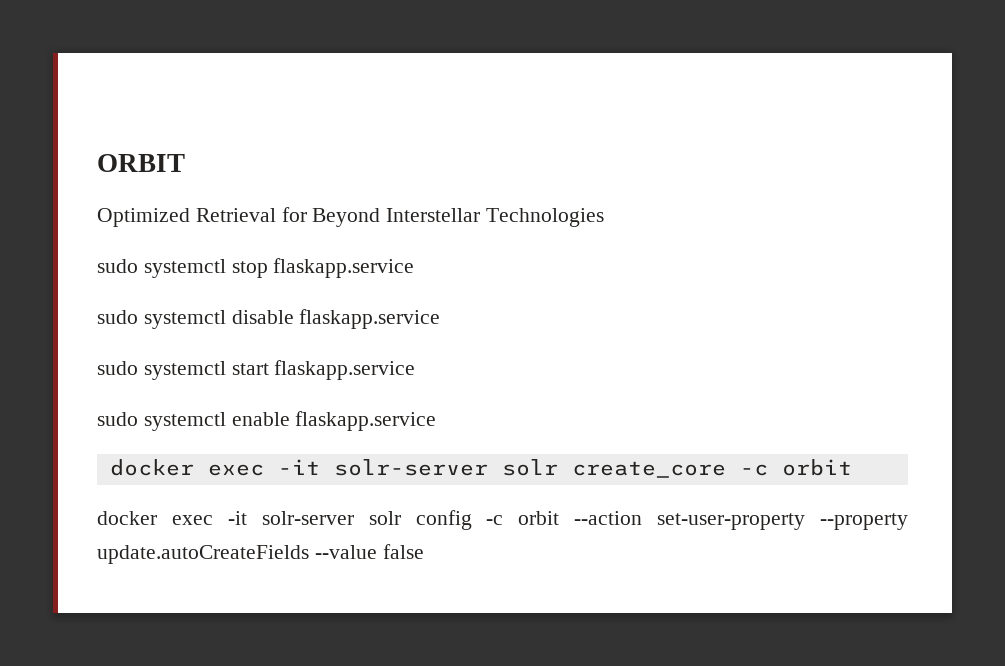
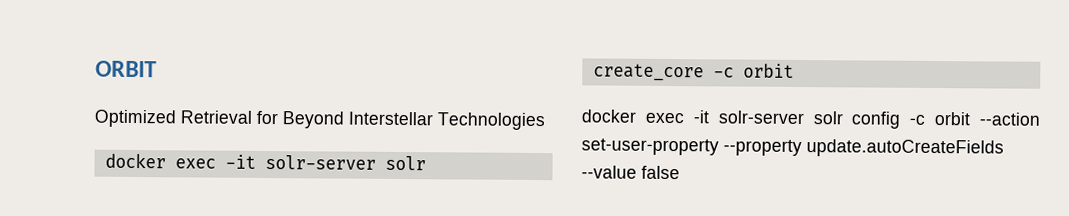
- sudo systemctl stop flaskapp.service
- sudo systemctl disable flaskapp.service
- sudo systemctl start flaskapp.service
- sudo systemctl enable flaskapp.service

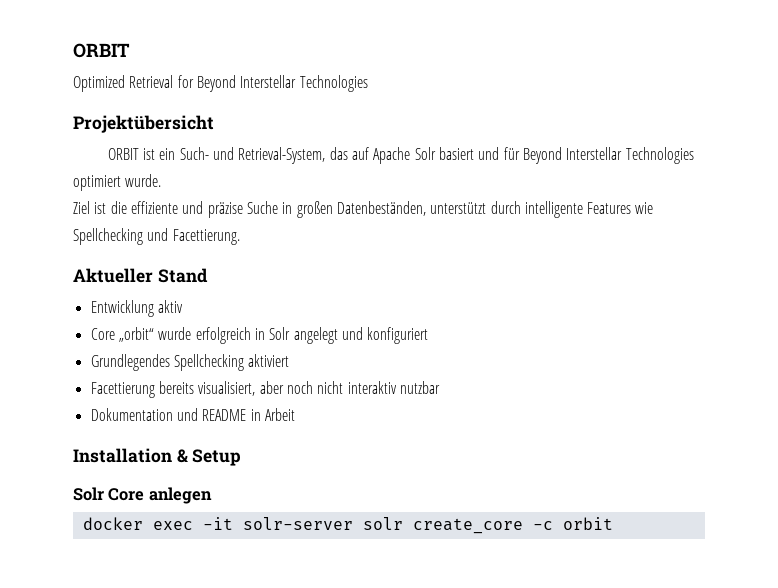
+ Projektübersicht
+ ORBIT ist ein Such- und Retrieval-System, das auf Apache Solr basiert und für Beyond Interstellar Technologies optimiert wurde.
+ Ziel ist die effiziente und präzise Suche in großen Datenbeständen, unterstützt durch intelligente Features wie Spellchecking und Facettierung.
+ Aktueller Stand
+ Entwicklung aktiv
+ Core „orbit“ wurde erfolgreich in Solr angelegt und konfiguriert
+ Grundlegendes Spellchecking aktiviert
+ Facettierung bereits visualisiert, aber noch nicht interaktiv nutzbar
+ Dokumentation und README in Arbeit
+ Installation & Setup
+ Solr Core anlegen
- docker exec -it solr-server solr config -c orbit --action set-user-property --property update.autoCreateFields --value false

